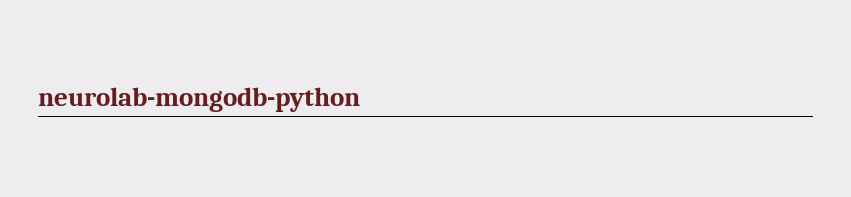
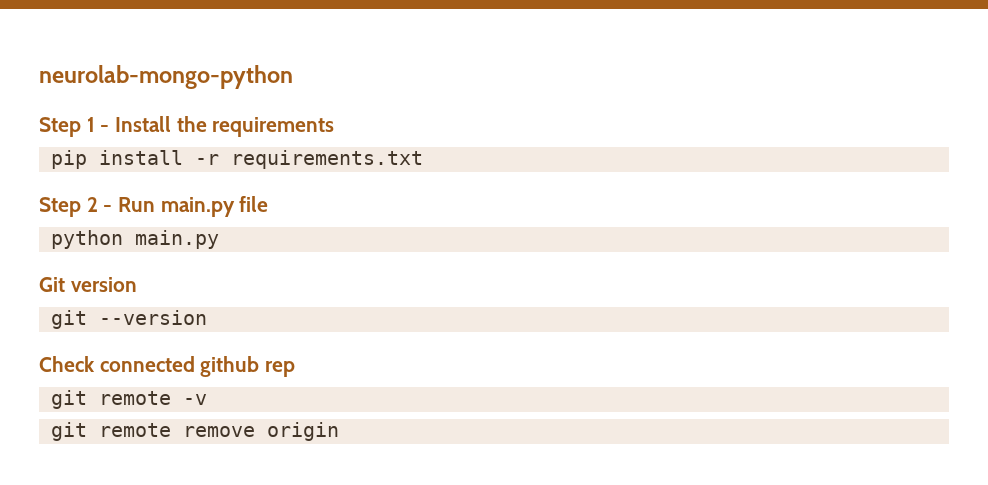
- neurolab-mongodb-python
+ neurolab-mongo-python
+ Step 1 - Install the requirements
+ pip install -r requirements.txt
+ Step 2 - Run main.py file
+ python main.py
+ Git version
+ git --version
+ Check connected github rep
+ git remote -v
+ git remote remove origin

